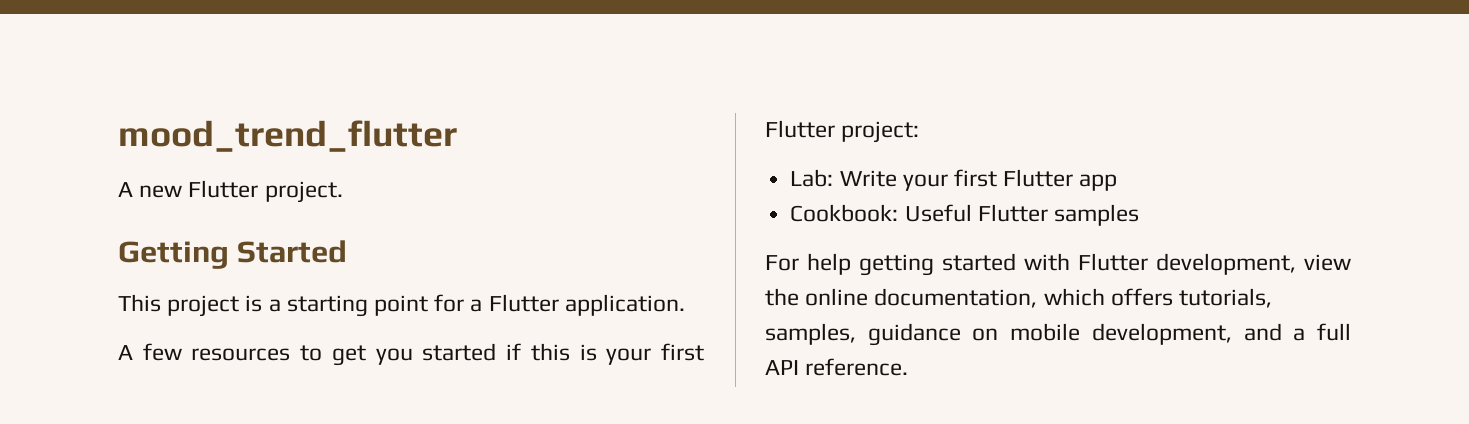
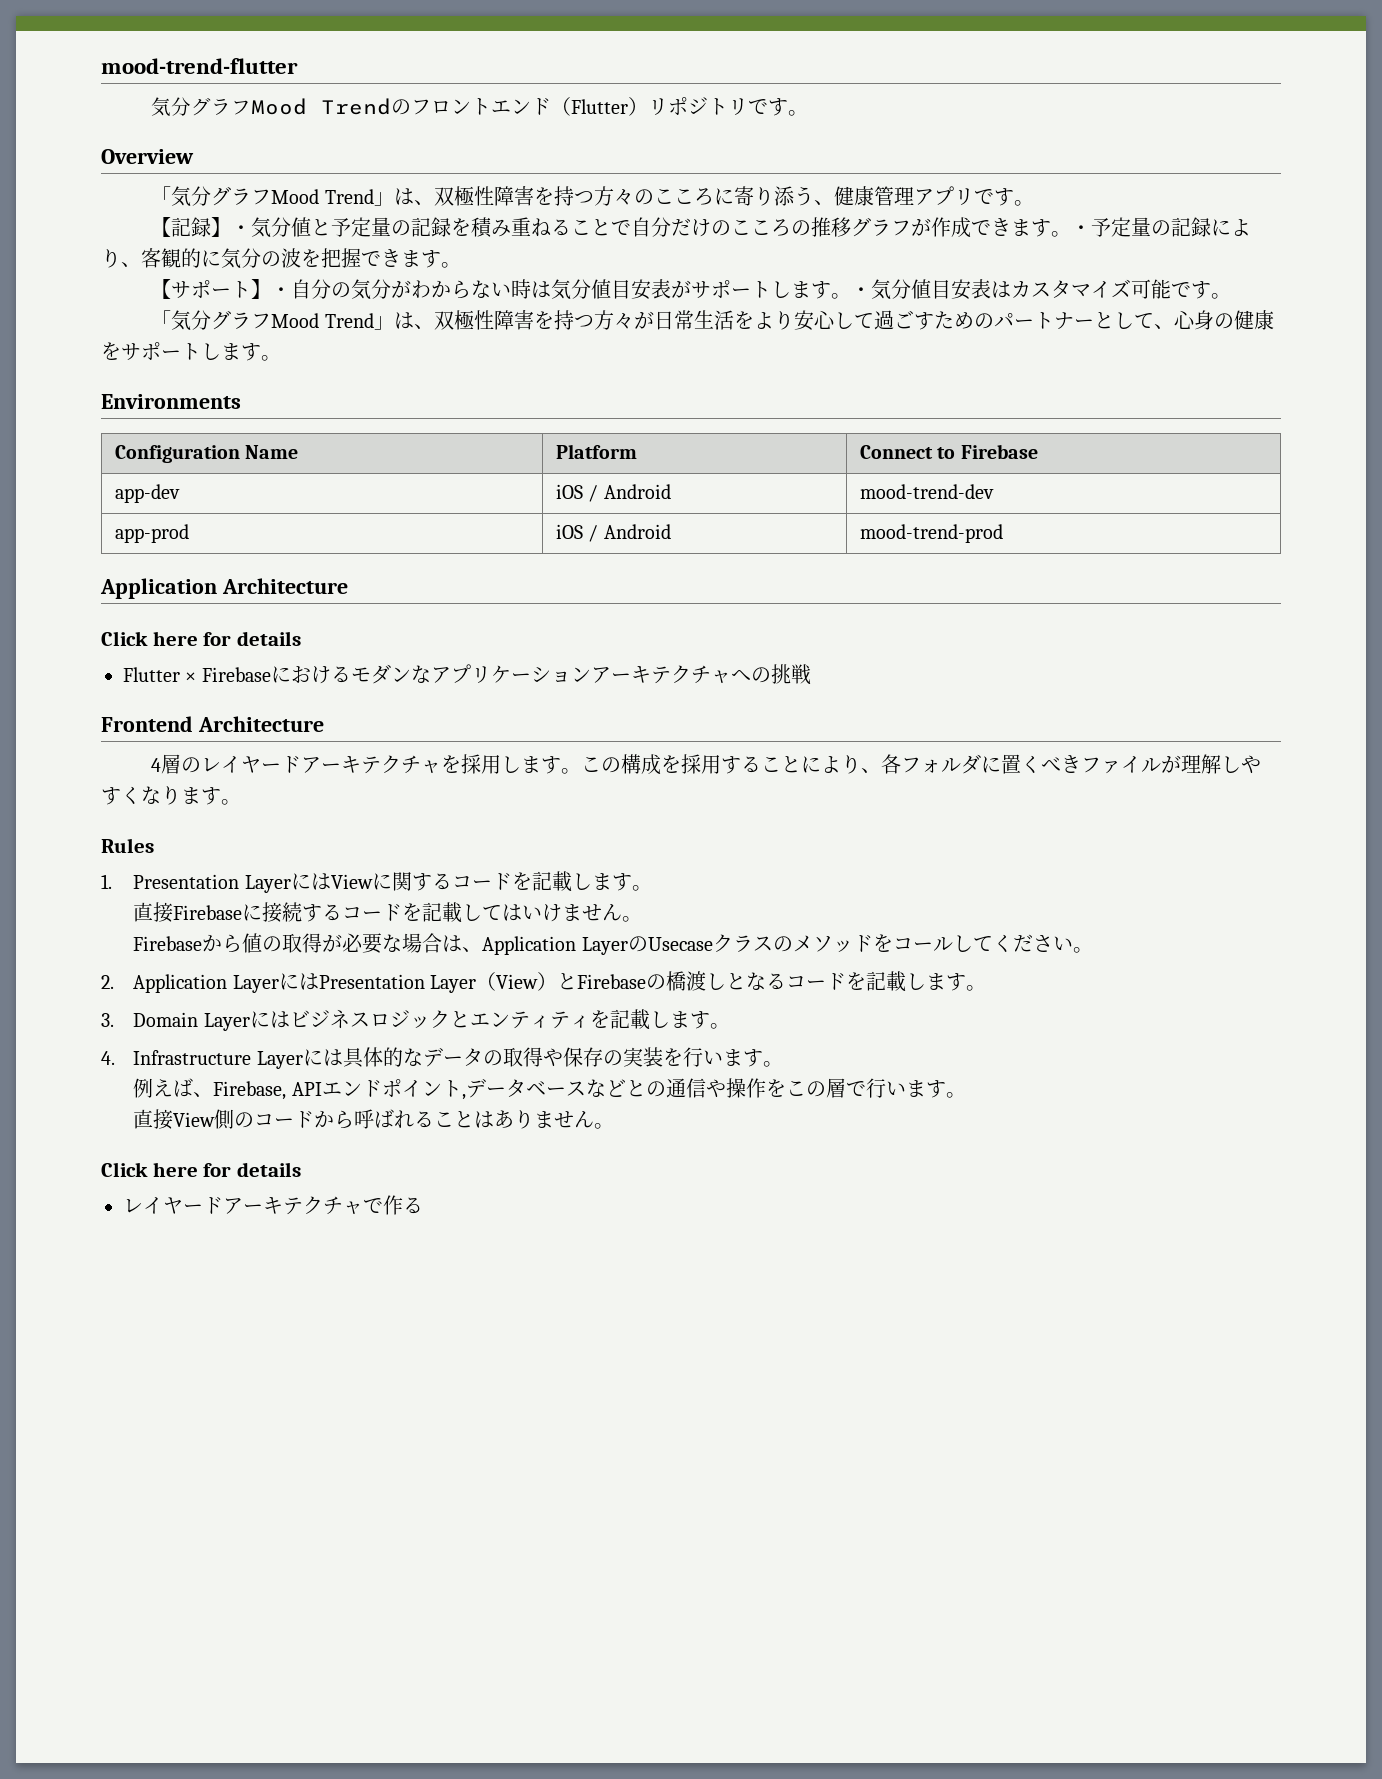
- mood_trend_flutter
- A new Flutter project.
- Getting Started
- This project is a starting point for a Flutter application.
- A few resources to get you started if this is your first Flutter project:
- Lab: Write your first Flutter app
- Cookbook: Useful Flutter samples
- For help getting started with Flutter development, view the online documentation, which offers tutorials, samples, guidance on mobile development, and a full API reference.
+ mood-trend-flutter
+ 気分グラフMood Trendのフロントエンド（Flutter）リポジトリです。
+ Overview
+ 「気分グラフMood Trend」は、双極性障害を持つ方々のこころに寄り添う、健康管理アプリです。
+ 【記録】・気分値と予定量の記録を積み重ねることで自分だけのこころの推移グラフが作成できます。・予定量の記録により、客観的に気分の波を把握できます。
+ 【サポート】・自分の気分がわからない時は気分値目安表がサポートします。・気分値目安表はカスタマイズ可能です。
+ 「気分グラフMood Trend」は、双極性障害を持つ方々が日常生活をより安心して過ごすためのパートナーとして、心身の健康をサポートします。
+ Environments
+ Configuration Name | Platform | Connect to Firebase
+ app-dev | iOS / Android | mood-trend-dev
+ app-prod | iOS / Android | mood-trend-prod
+ Application Architecture
+ Click here for details
+ Flutter × Firebaseにおけるモダンなアプリケーションアーキテクチャへの挑戦
+ Frontend Architecture
+ 4層のレイヤードアーキテクチャを採用します。この構成を採用することにより、各フォルダに置くべきファイルが理解しやすくなります。
+ Rules
+ 1. Presentation LayerにはViewに関するコードを記載します。
+ 直接Firebaseに接続するコードを記載してはいけません。
+ Firebaseから値の取得が必要な場合は、Application LayerのUsecaseクラスのメソッドをコールしてください。
+ 2. Application LayerにはPresentation Layer（View）とFirebaseの橋渡しとなるコードを記載します。
+ 3. Domain Layerにはビジネスロジックとエンティティを記載します。
+ 4. Infrastructure Layerには具体的なデータの取得や保存の実装を行います。
+ 例えば、Firebase, APIエンドポイント,データベースなどとの通信や操作をこの層で行います。
+ 直接View側のコードから呼ばれることはありません。
+ Click here for details
+ レイヤードアーキテクチャで作る

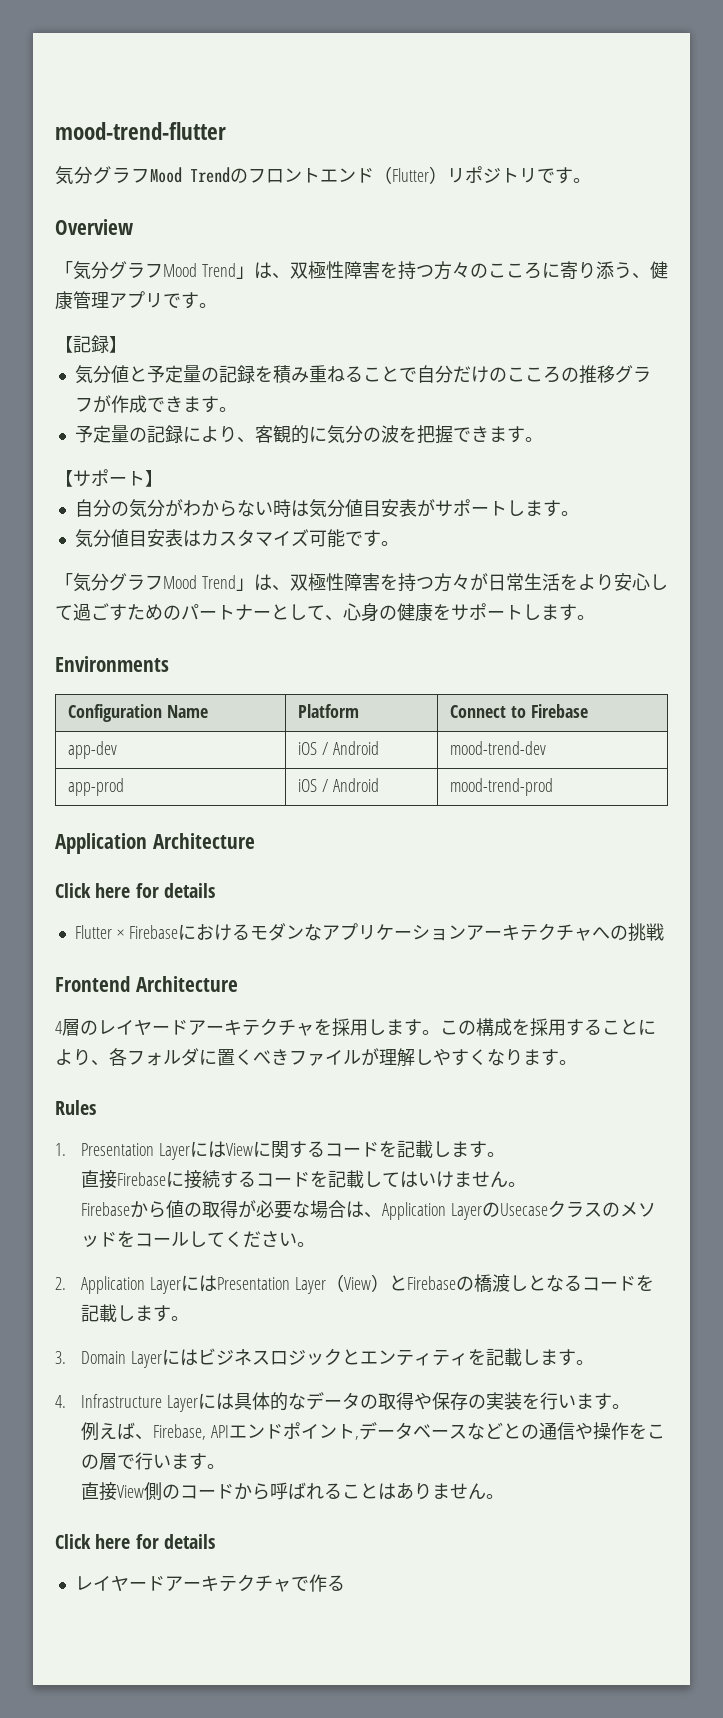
- 【記録】・気分値と予定量の記録を積み重ねることで自分だけのこころの推移グラフが作成できます。・予定量の記録により、客観的に気分の波を把握できます。
+ 【記録】
+ 気分値と予定量の記録を積み重ねることで自分だけのこころの推移グラフが作成できます。
+ 予定量の記録により、客観的に気分の波を把握できます。
- 【サポート】・自分の気分がわからない時は気分値目安表がサポートします。・気分値目安表はカスタマイズ可能です。
+ 【サポート】
+ 自分の気分がわからない時は気分値目安表がサポートします。
+ 気分値目安表はカスタマイズ可能です。

